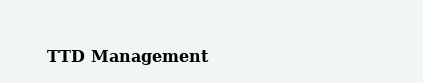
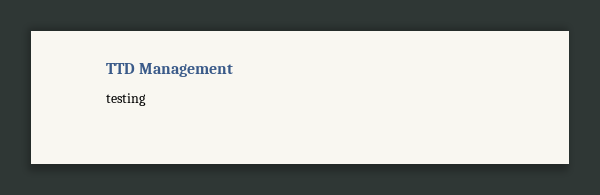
+ testing

